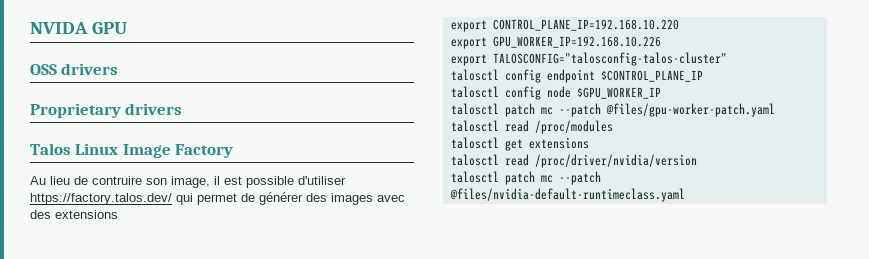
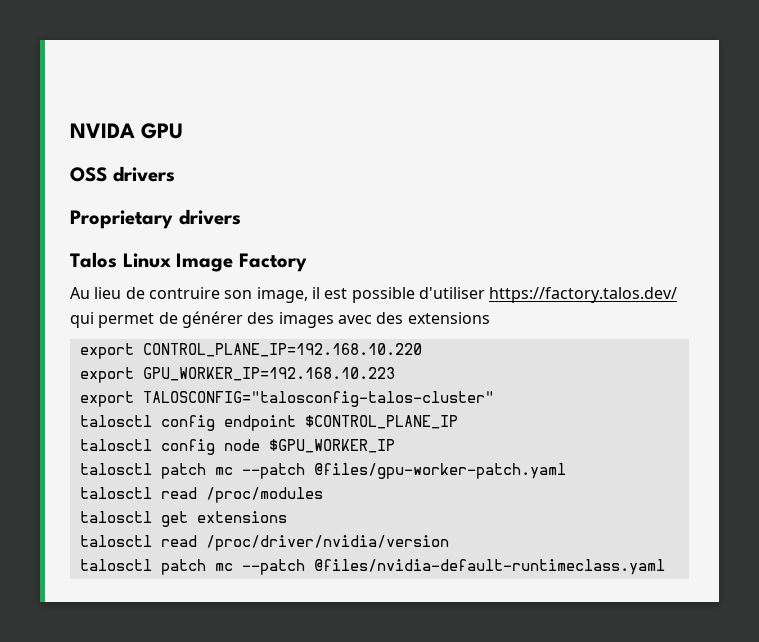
- export GPU_WORKER_IP=192.168.10.226
+ export GPU_WORKER_IP=192.168.10.223

